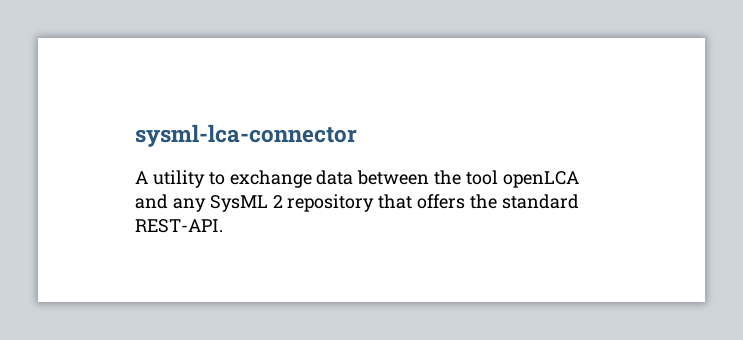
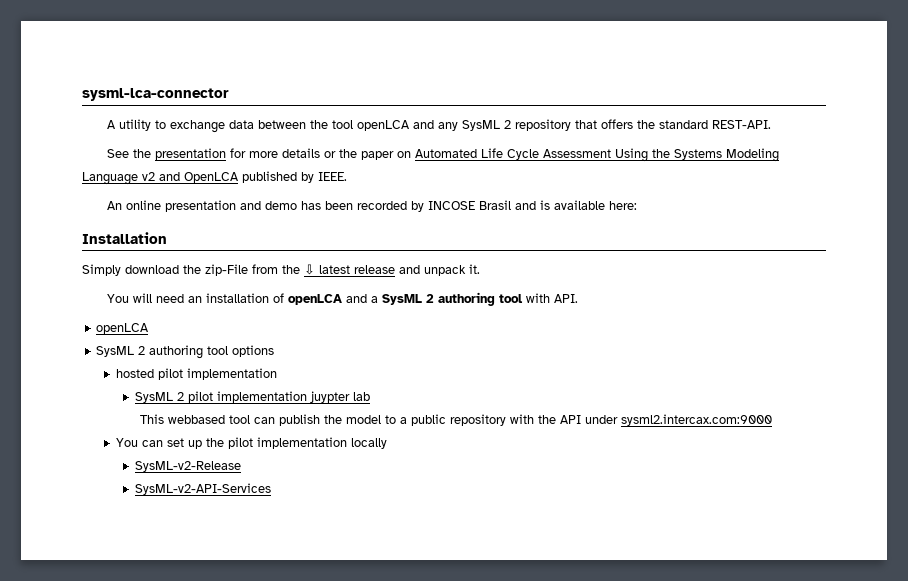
+ See the presentation for more details or the paper on Automated Life Cycle Assessment Using the Systems Modeling Language v2 and OpenLCA published by IEEE.
+ An online presentation and demo has been recorded by INCOSE Brasil and is available here:
+ Installation
+ Simply download the zip-File from the ⇩ latest release and unpack it.
+ You will need an installation of openLCA and a SysML 2 authoring tool with API.
+ openLCA
+ SysML 2 authoring tool options
+ hosted pilot implementation
+ SysML 2 pilot implementation juypter lab
+ This webbased tool can publish the model to a public repository with the API under sysml2.intercax.com:9000
+ You can set up the pilot implementation locally
+ SysML-v2-Release
+ SysML-v2-API-Services

